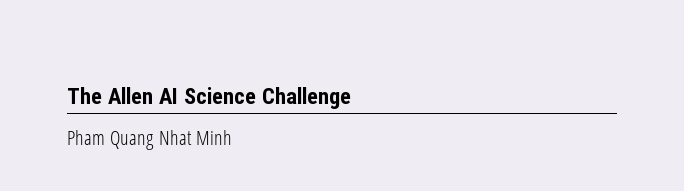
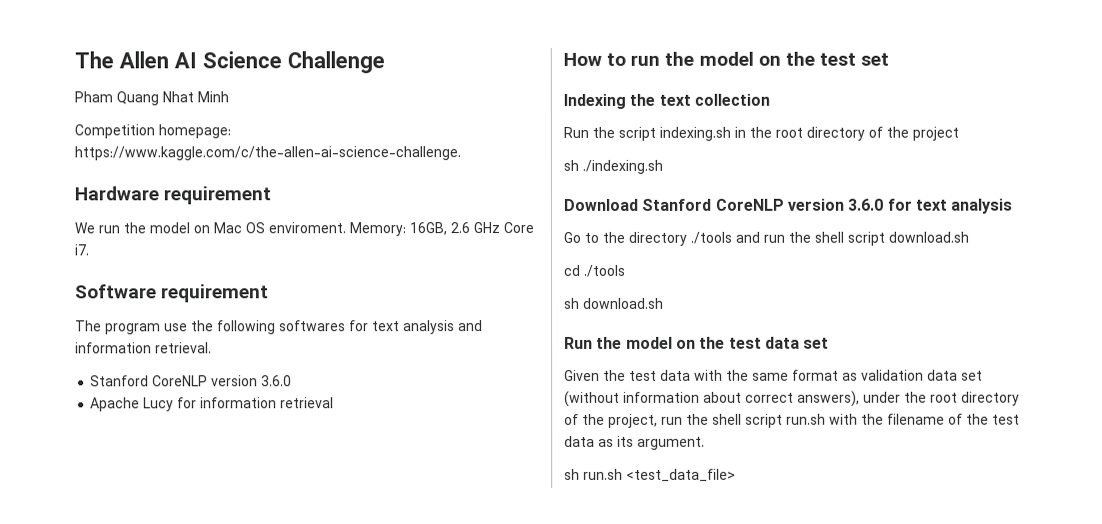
+ Competition homepage: https://www.kaggle.com/c/the-allen-ai-science-challenge.
+ Hardware requirement
+ We run the model on Mac OS enviroment. Memory: 16GB, 2.6 GHz Core i7.
+ Software requirement
+ The program use the following softwares for text analysis and information retrieval.
+ Stanford CoreNLP version 3.6.0
+ Apache Lucy for information retrieval
+ How to run the model on the test set
+ Indexing the text collection
+ Run the script indexing.sh in the root directory of the project
+ sh ./indexing.sh
+ Download Stanford CoreNLP version 3.6.0 for text analysis
+ Go to the directory ./tools and run the shell script download.sh
+ cd ./tools
+ sh download.sh
+ Run the model on the test data set
+ Given the test data with the same format as validation data set (without information about correct answers), under the root directory of the project, run the shell script run.sh with the filename of the test data as its argument.
+ sh run.sh <test_data_file>

